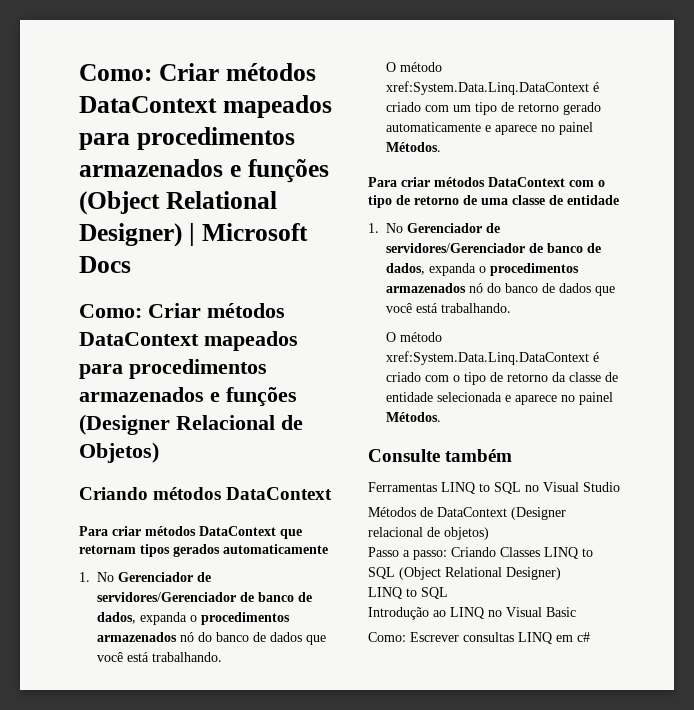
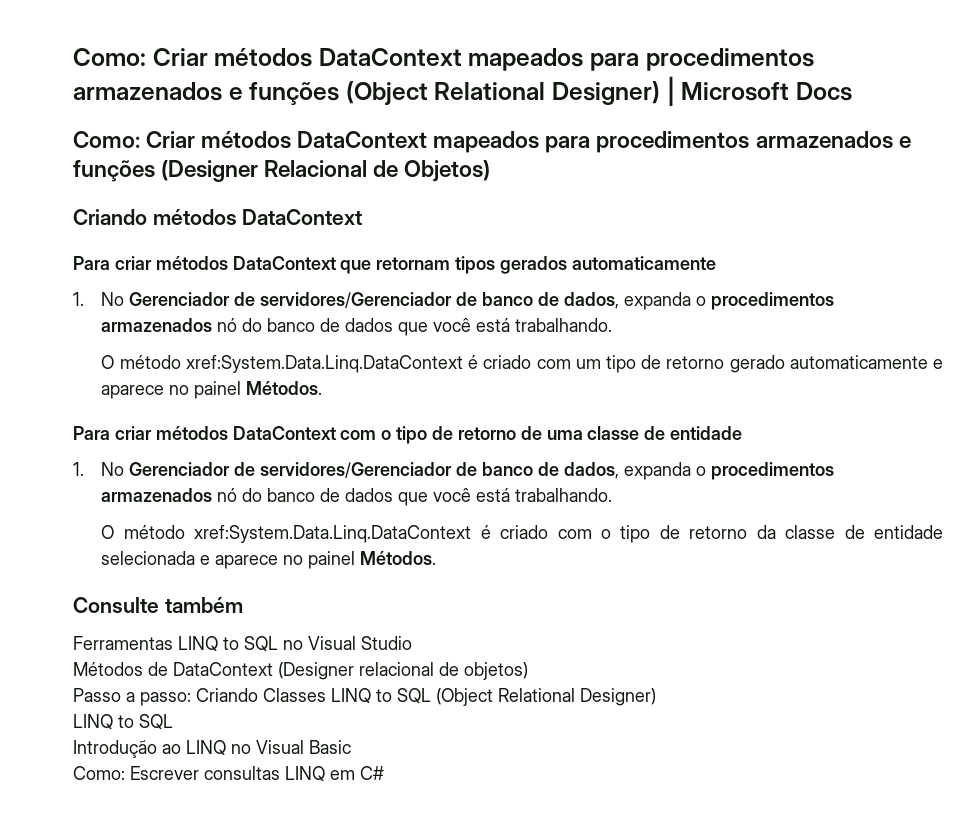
- Como: Escrever consultas LINQ em c#
+ Como: Escrever consultas LINQ em C#

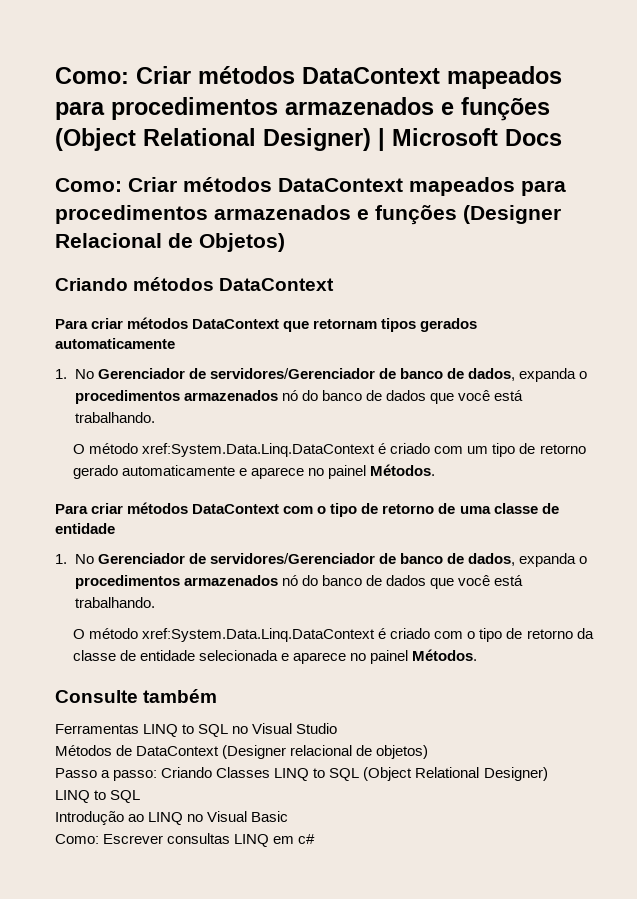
- Como: Escrever consultas LINQ em C#
+ Como: Escrever consultas LINQ em c#

